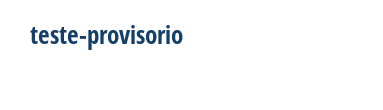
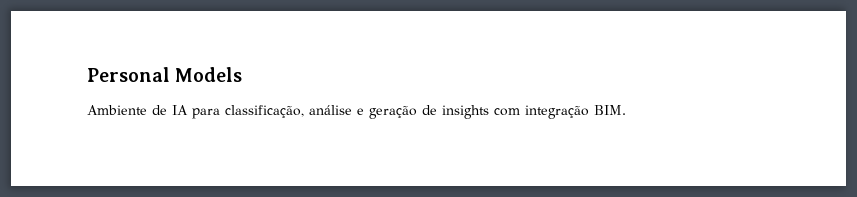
- teste-provisorio
+ Personal Models
+ Ambiente de IA para classificação, análise e geração de insights com integração BIM.

